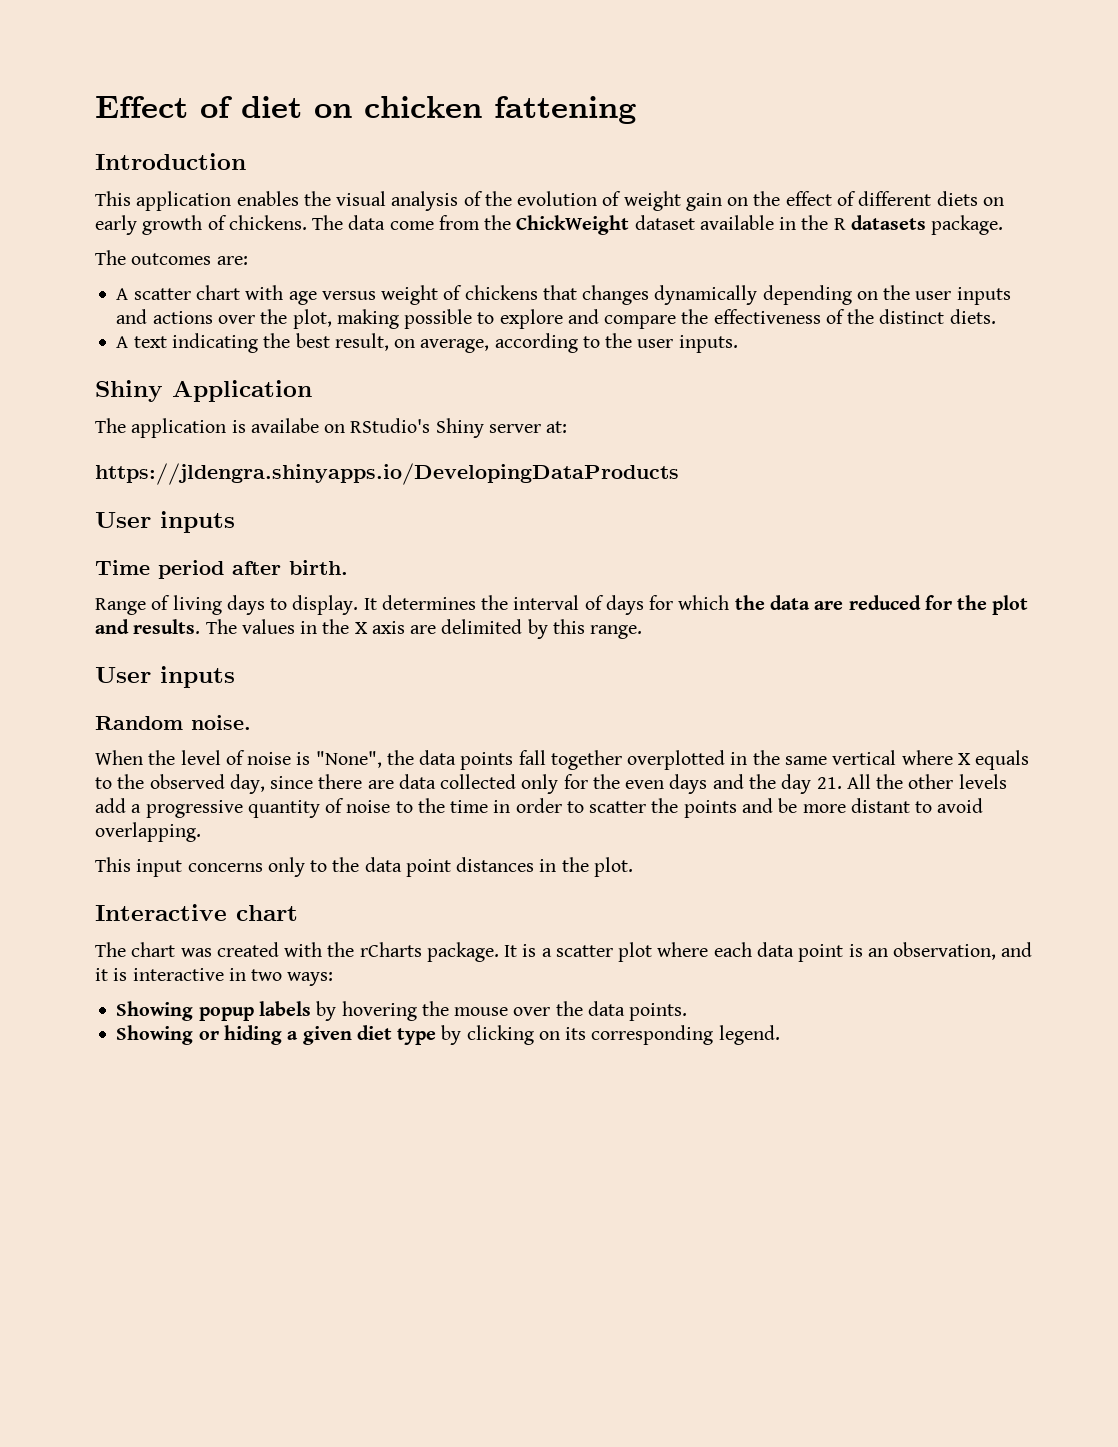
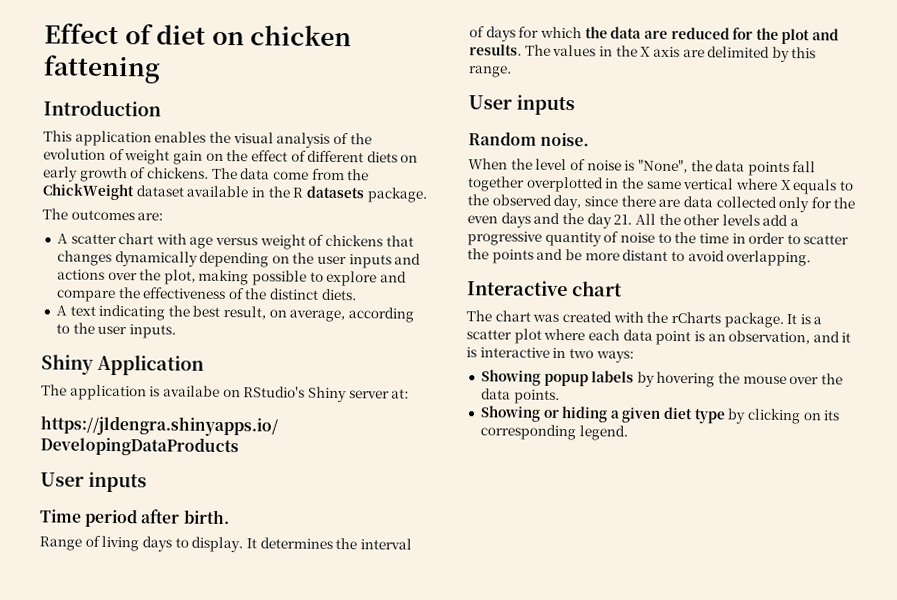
- This input concerns only to the data point distances in the plot.

